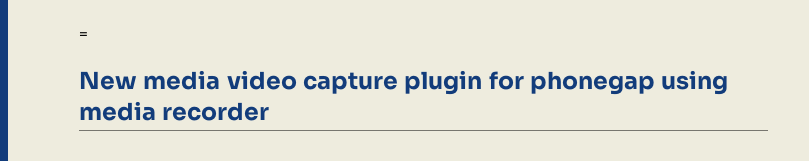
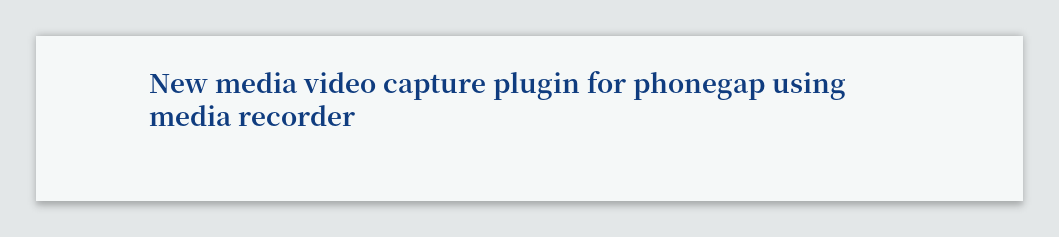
- =

